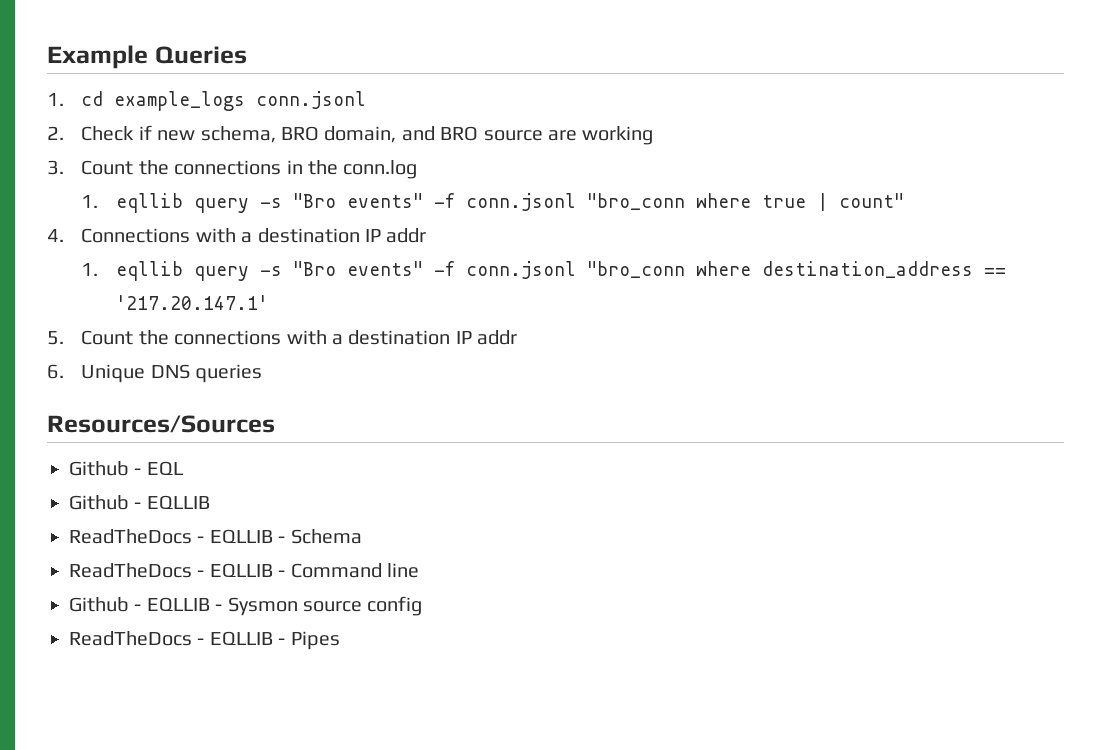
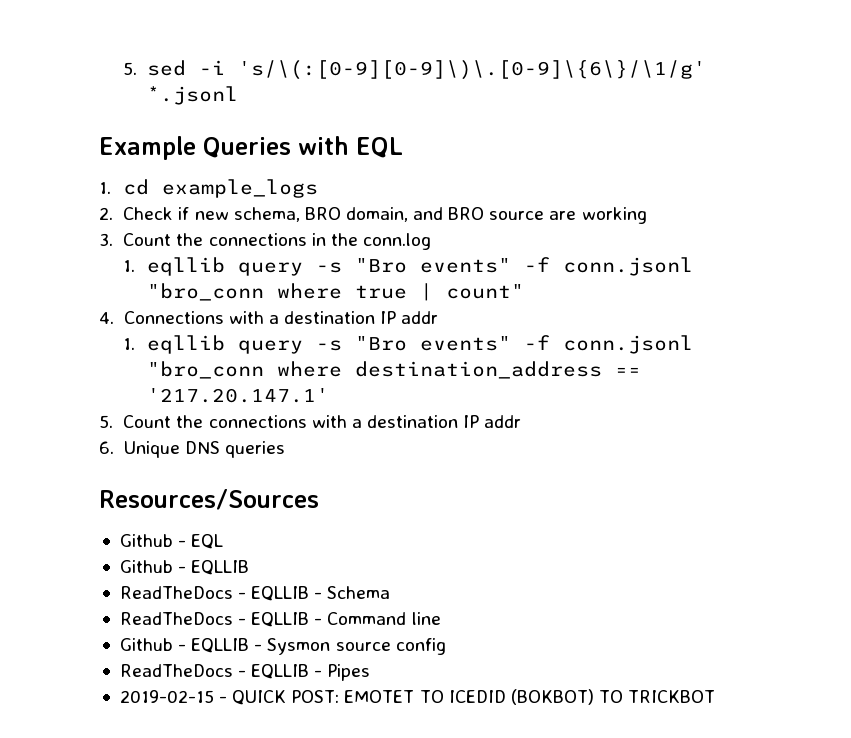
+ 5. sed -i 's/\(:[0-9][0-9]\)\.[0-9]\{6\}/\1/g' *.jsonl
- Example Queries
+ Example Queries with EQL
- 1. cd example_logs conn.jsonl
+ 1. cd example_logs
+ 2019-02-15 - QUICK POST: EMOTET TO ICEDID (BOKBOT) TO TRICKBOT

